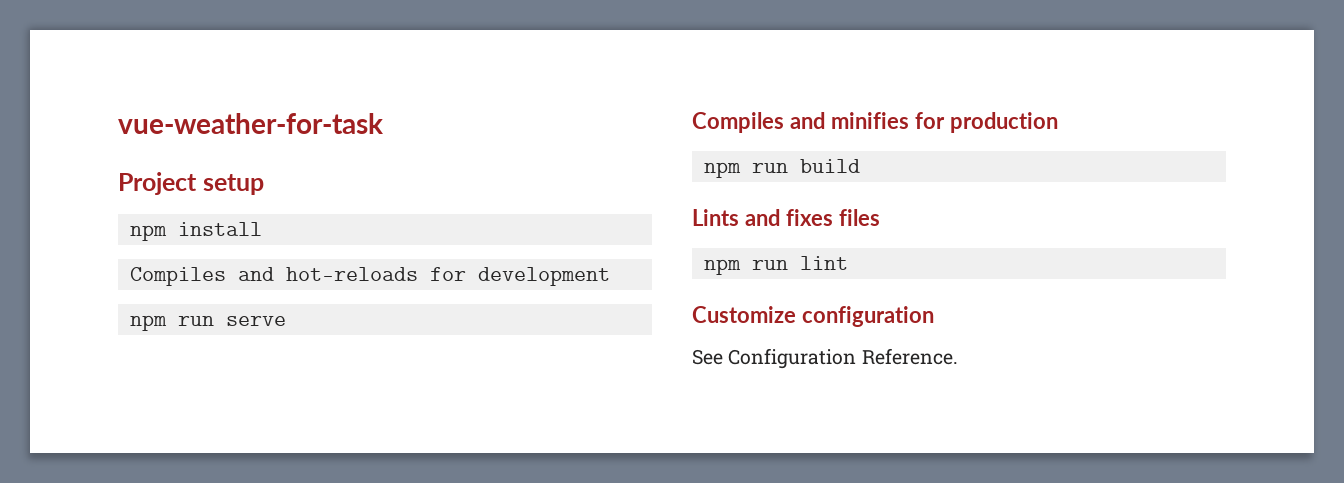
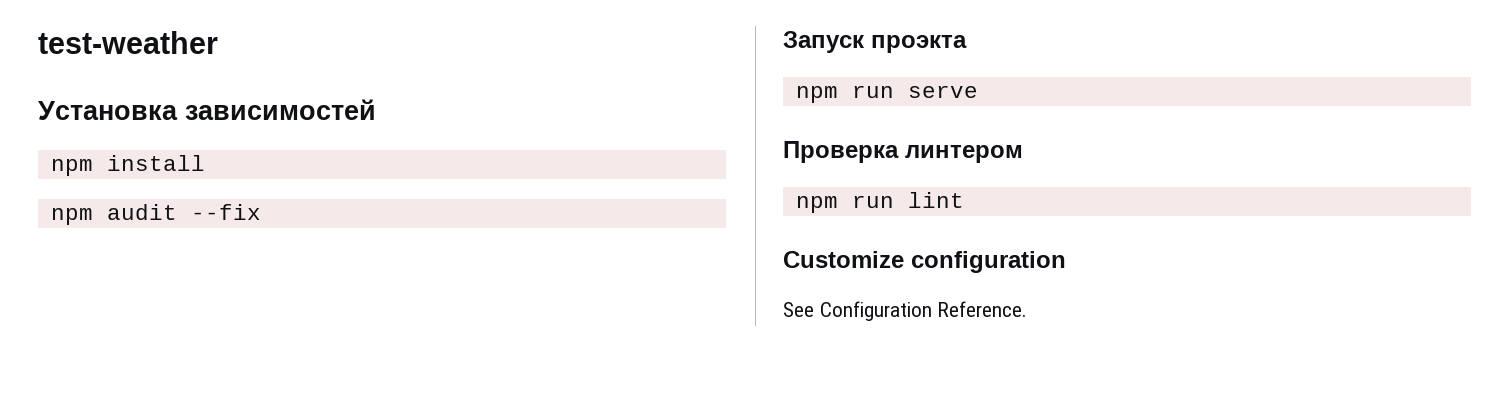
- vue-weather-for-task
- Project setup
+ test-weather
+ Установка зависимостей
- Compiles and hot-reloads for development
+ npm audit --fix
+ Запуск проэкта
  npm run serve
- Compiles and minifies for production
- npm run build
- Lints and fixes files
+ Проверка линтером

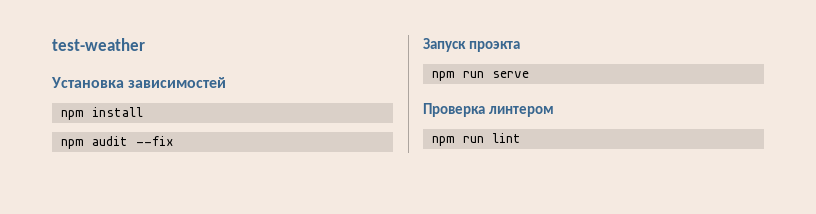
- Customize configuration
- See Configuration Reference.

